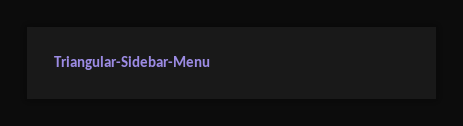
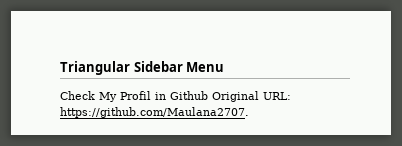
- Triangular-Sidebar-Menu
+ Triangular Sidebar Menu
+ Check My Profil in Github Original URL: https://github.com/Maulana2707.

